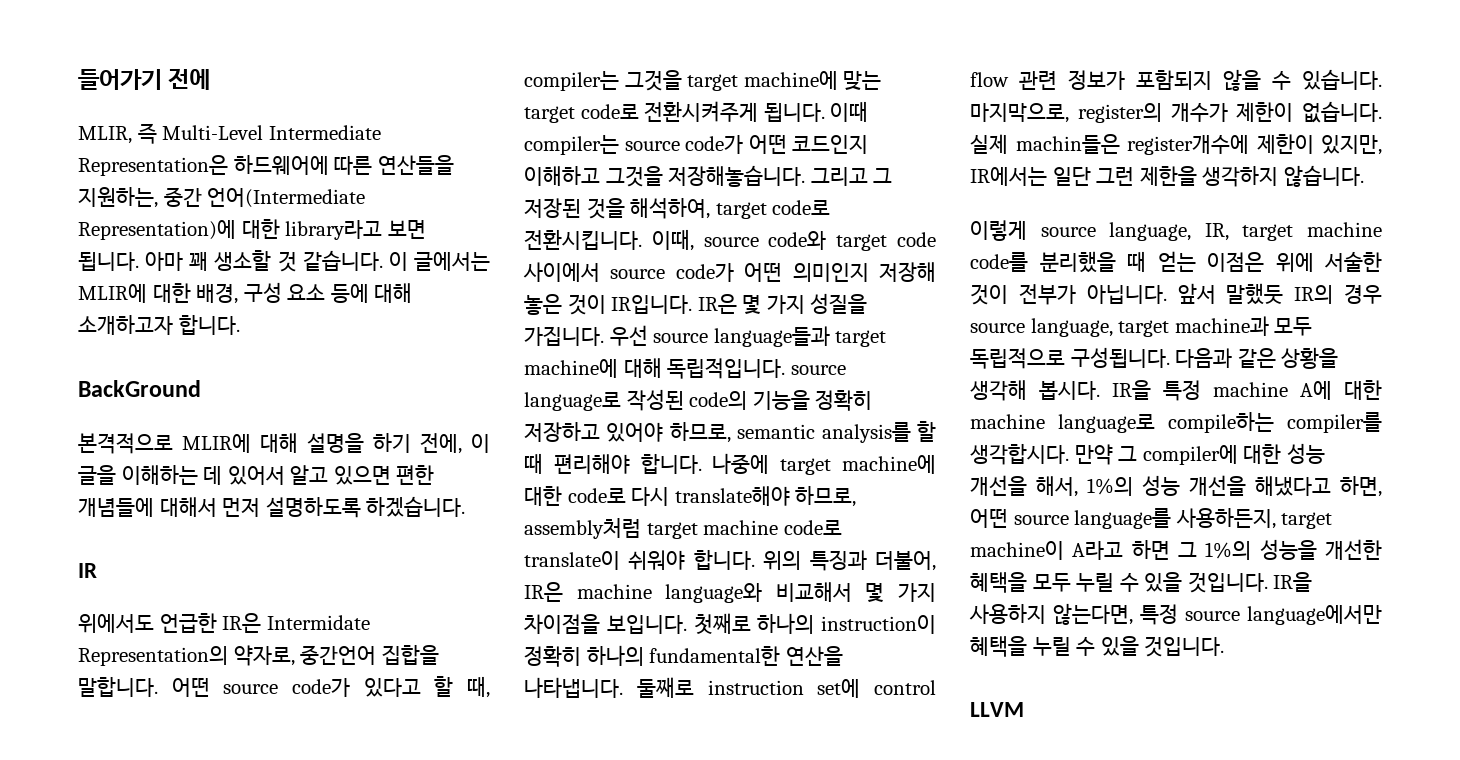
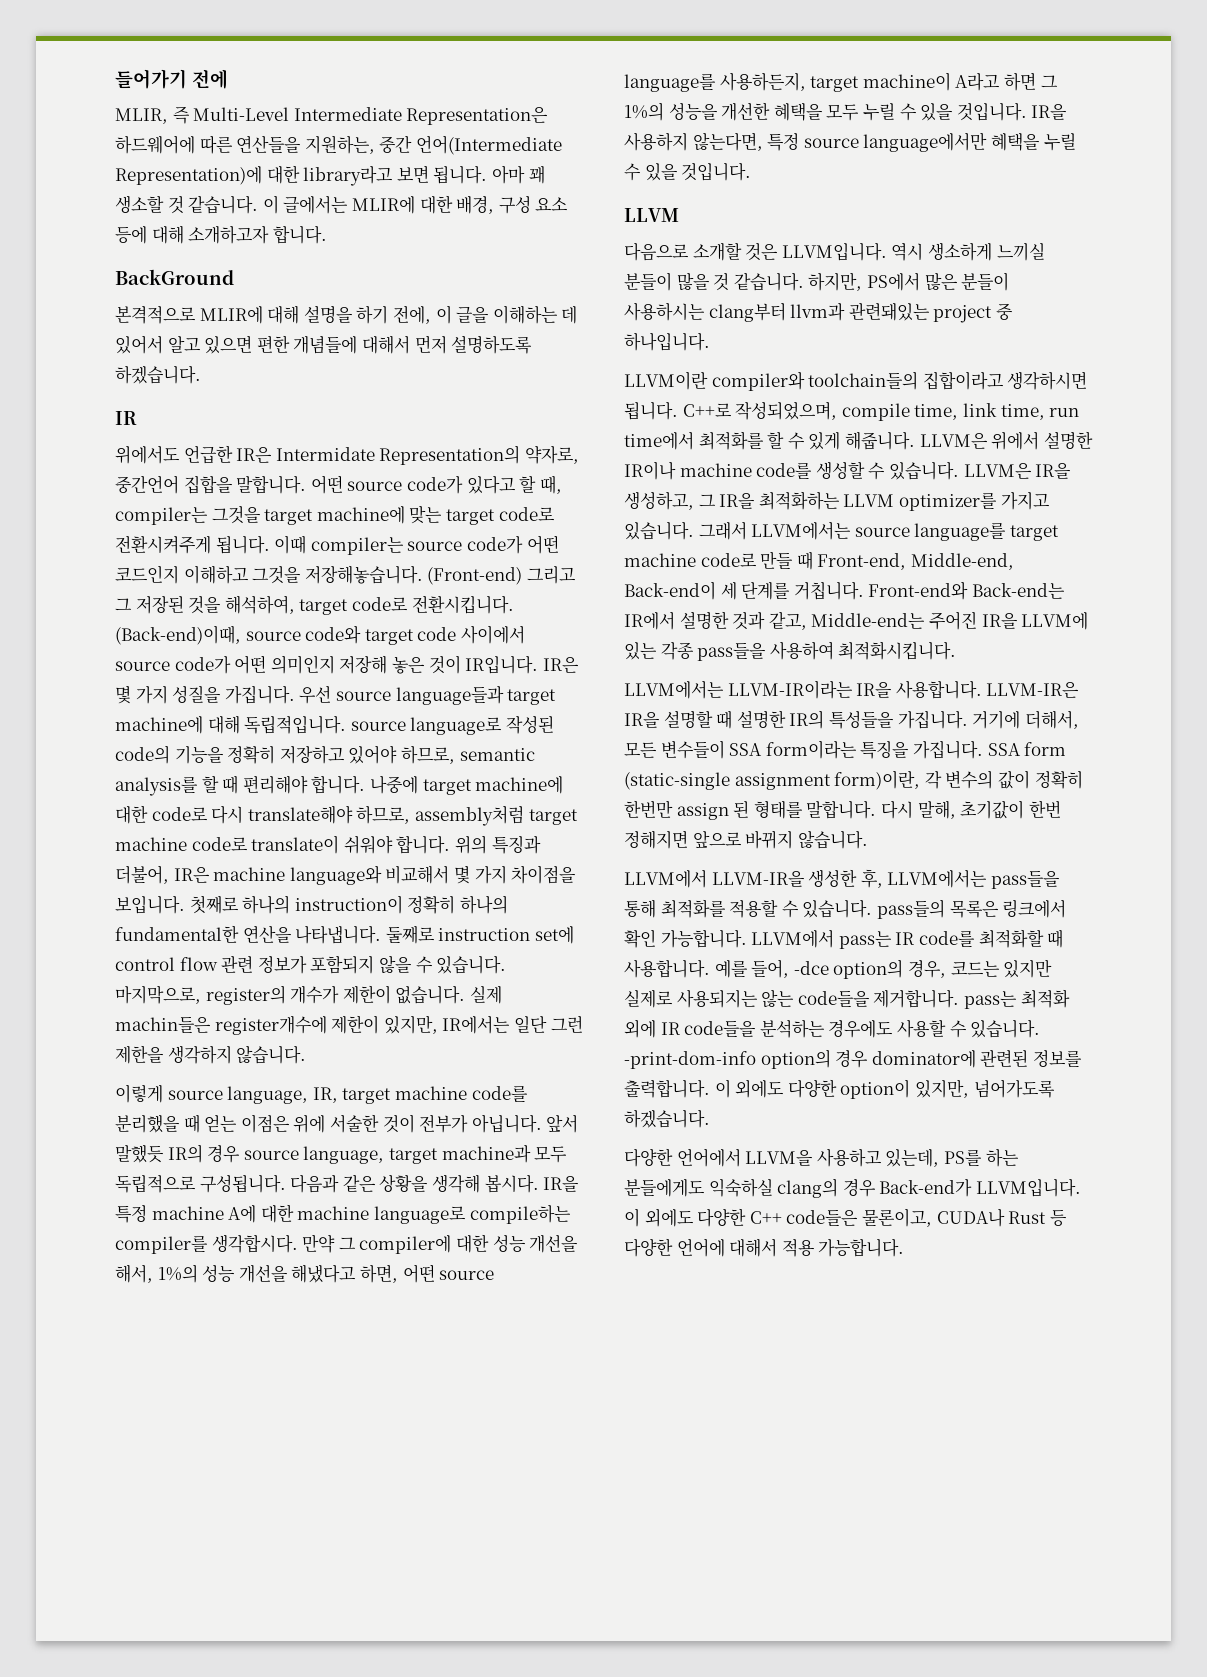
- 그리고 그 저장된 것을 해석하여, target code로 전환시킵니다.
+ (Front-end) 그리고 그 저장된 것을 해석하여, target code로 전환시킵니다.
- 이때, source code와 target code 사이에서 source code가 어떤 의미인지 저장해 놓은 것이 IR입니다.
+ (Back-end)이때, source code와 target code 사이에서 source code가 어떤 의미인지 저장해 놓은 것이 IR입니다.
+ 다음으로 소개할 것은 LLVM입니다. 역시 생소하게 느끼실 분들이 많을 것 같습니다. 하지만, PS에서 많은 분들이 사용하시는 clang부터 llvm과 관련돼있는 project 중 하나입니다.
+ LLVM이란 compiler와 toolchain들의 집합이라고 생각하시면 됩니다. C++로 작성되었으며, compile time, link time, run time에서 최적화를 할 수 있게 해줍니다. LLVM은 위에서 설명한 IR이나 machine code를 생성할 수 있습니다. LLVM은 IR을 생성하고, 그 IR을 최적화하는 LLVM optimizer를 가지고 있습니다. 그래서 LLVM에서는 source language를 target machine code로 만들 때 Front-end, Middle-end, Back-end이 세 단계를 거칩니다. Front-end와 Back-end는 IR에서 설명한 것과 같고, Middle-end는 주어진 IR을 LLVM에 있는 각종 pass들을 사용하여 최적화시킵니다.
+ LLVM에서는 LLVM-IR이라는 IR을 사용합니다. LLVM-IR은 IR을 설명할 때 설명한 IR의 특성들을 가집니다. 거기에 더해서, 모든 변수들이 SSA form이라는 특징을 가집니다. SSA form (static-single assignment form)이란, 각 변수의 값이 정확히 한번만 assign 된 형태를 말합니다. 다시 말해, 초기값이 한번 정해지면 앞으로 바뀌지 않습니다.
+ LLVM에서 LLVM-IR을 생성한 후, LLVM에서는 pass들을 통해 최적화를 적용할 수 있습니다. pass들의 목록은 링크에서 확인 가능합니다. LLVM에서 pass는 IR code를 최적화할 때 사용합니다. 예를 들어, -dce option의 경우, 코드는 있지만 실제로 사용되지는 않는 code들을 제거합니다. pass는 최적화 외에 IR code들을 분석하는 경우에도 사용할 수 있습니다. -print-dom-info option의 경우 dominator에 관련된 정보를 출력합니다. 이 외에도 다양한 option이 있지만, 넘어가도록 하겠습니다.
+ 다양한 언어에서 LLVM을 사용하고 있는데, PS를 하는 분들에게도 익숙하실 clang의 경우 Back-end가 LLVM입니다. 이 외에도 다양한 C++ code들은 물론이고, CUDA나 Rust 등 다양한 언어에 대해서 적용 가능합니다.

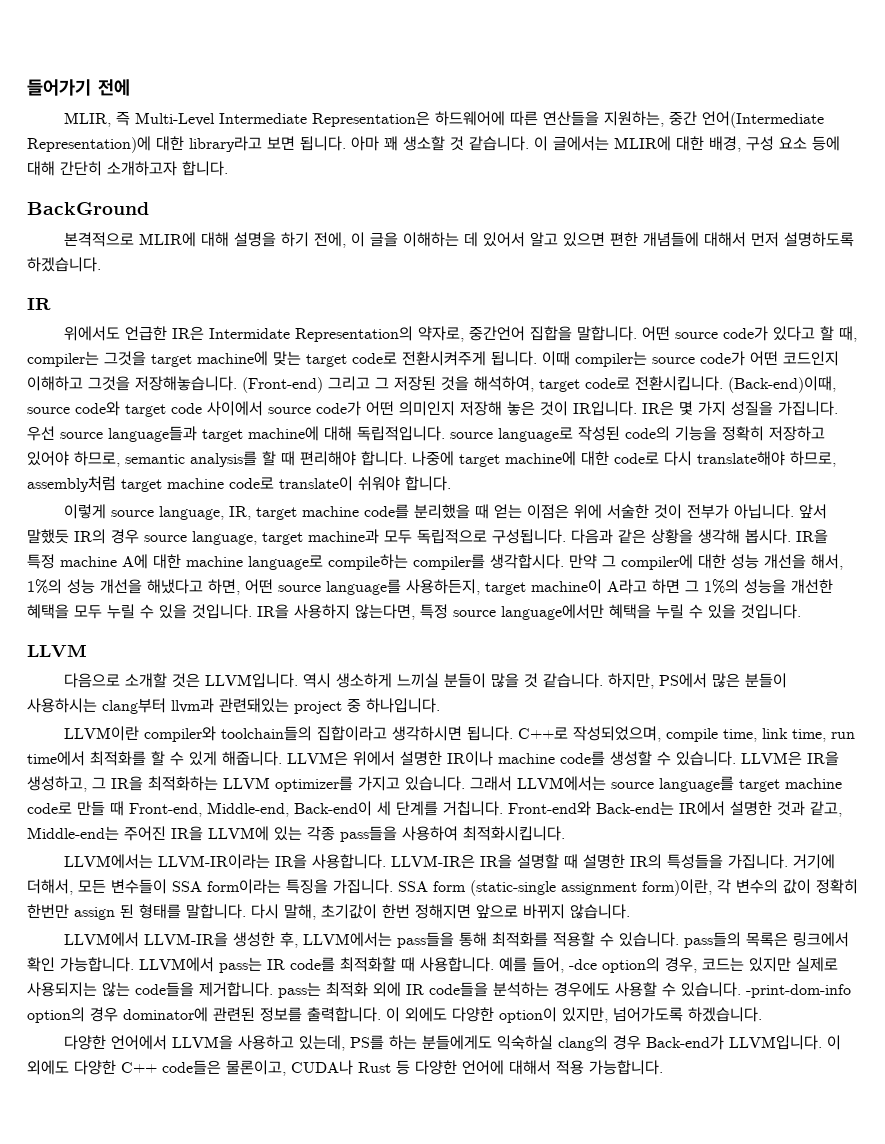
- 이 글에서는 MLIR에 대한 배경, 구성 요소 등에 대해 소개하고자 합니다.
+ 이 글에서는 MLIR에 대한 배경, 구성 요소 등에 대해 간단히 소개하고자 합니다.
- 위의 특징과 더불어, IR은 machine language와 비교해서 몇 가지 차이점을 보입니다. 첫째로 하나의 instruction이 정확히 하나의 fundamental한 연산을 나타냅니다. 둘째로 instruction set에 control flow 관련 정보가 포함되지 않을 수 있습니다. 마지막으로, register의 개수가 제한이 없습니다. 실제 machin들은 register개수에 제한이 있지만, IR에서는 일단 그런 제한을 생각하지 않습니다.

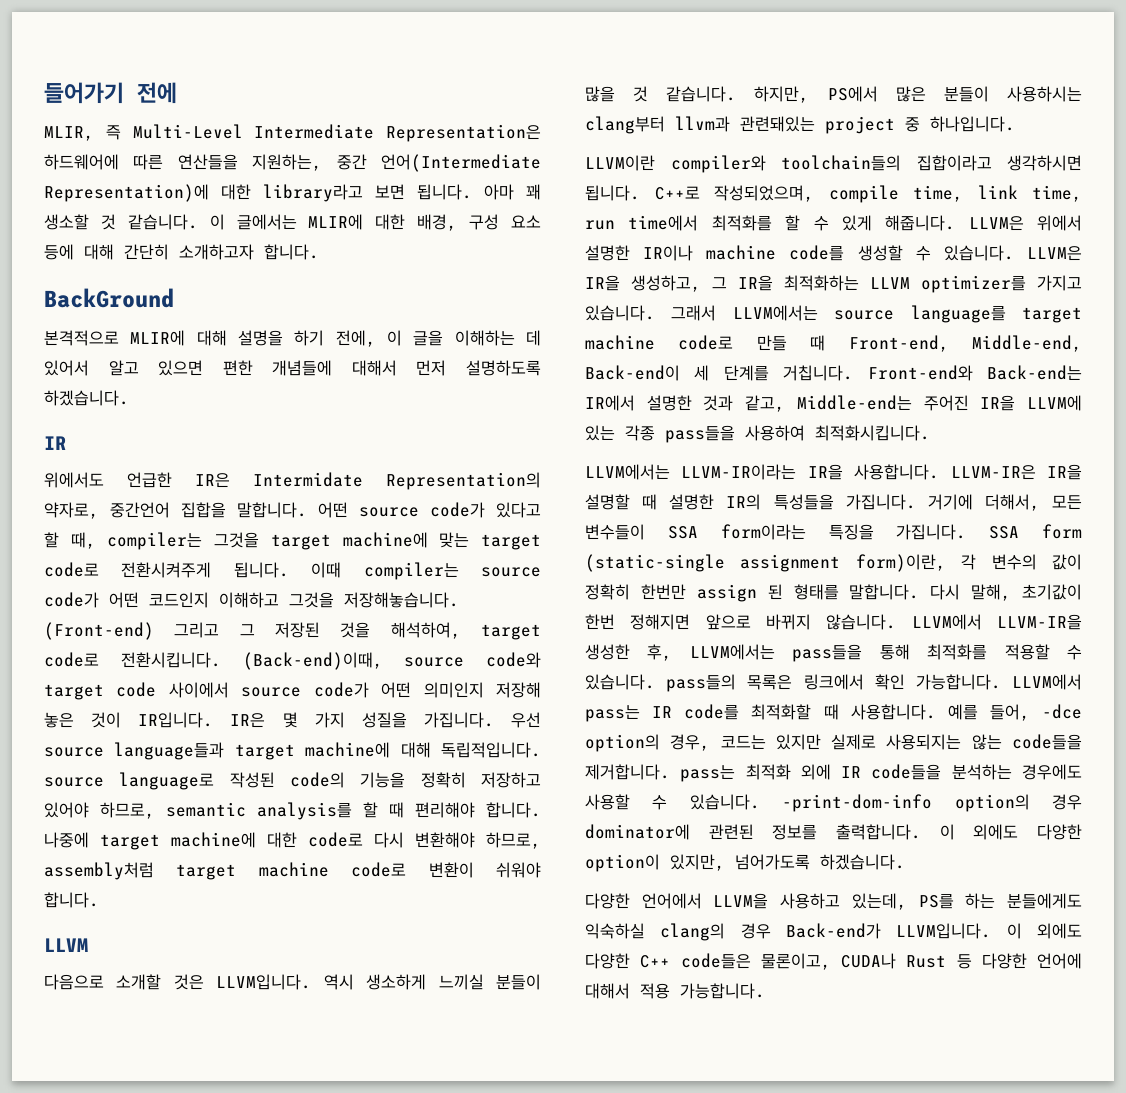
- 나중에 target machine에 대한 code로 다시 translate해야 하므로, assembly처럼 target machine code로 translate이 쉬워야 합니다.
+ 나중에 target machine에 대한 code로 다시 변환해야 하므로, assembly처럼 target machine code로 변환이 쉬워야 합니다.
- 이렇게 source language, IR, target machine code를 분리했을 때 얻는 이점은 위에 서술한 것이 전부가 아닙니다. 앞서 말했듯 IR의 경우 source language, target machine과 모두 독립적으로 구성됩니다. 다음과 같은 상황을 생각해 봅시다. IR을 특정 machine A에 대한 machine language로 compile하는 compiler를 생각합시다. 만약 그 compiler에 대한 성능 개선을 해서, 1%의 성능 개선을 해냈다고 하면, 어떤 source language를 사용하든지, target machine이 A라고 하면 그 1%의 성능을 개선한 혜택을 모두 누릴 수 있을 것입니다. IR을 사용하지 않는다면, 특정 source language에서만 혜택을 누릴 수 있을 것입니다.
- 다시 말해, 초기값이 한번 정해지면 앞으로 바뀌지 않습니다.
- LLVM에서 LLVM-IR을 생성한 후, LLVM에서는 pass들을 통해 최적화를 적용할 수 있습니다. pass들의 목록은 링크에서 확인 가능합니다.
+ 다시 말해, 초기값이 한번 정해지면 앞으로 바뀌지 않습니다. LLVM에서 LLVM-IR을 생성한 후, LLVM에서는 pass들을 통해 최적화를 적용할 수 있습니다. pass들의 목록은 링크에서 확인 가능합니다.

